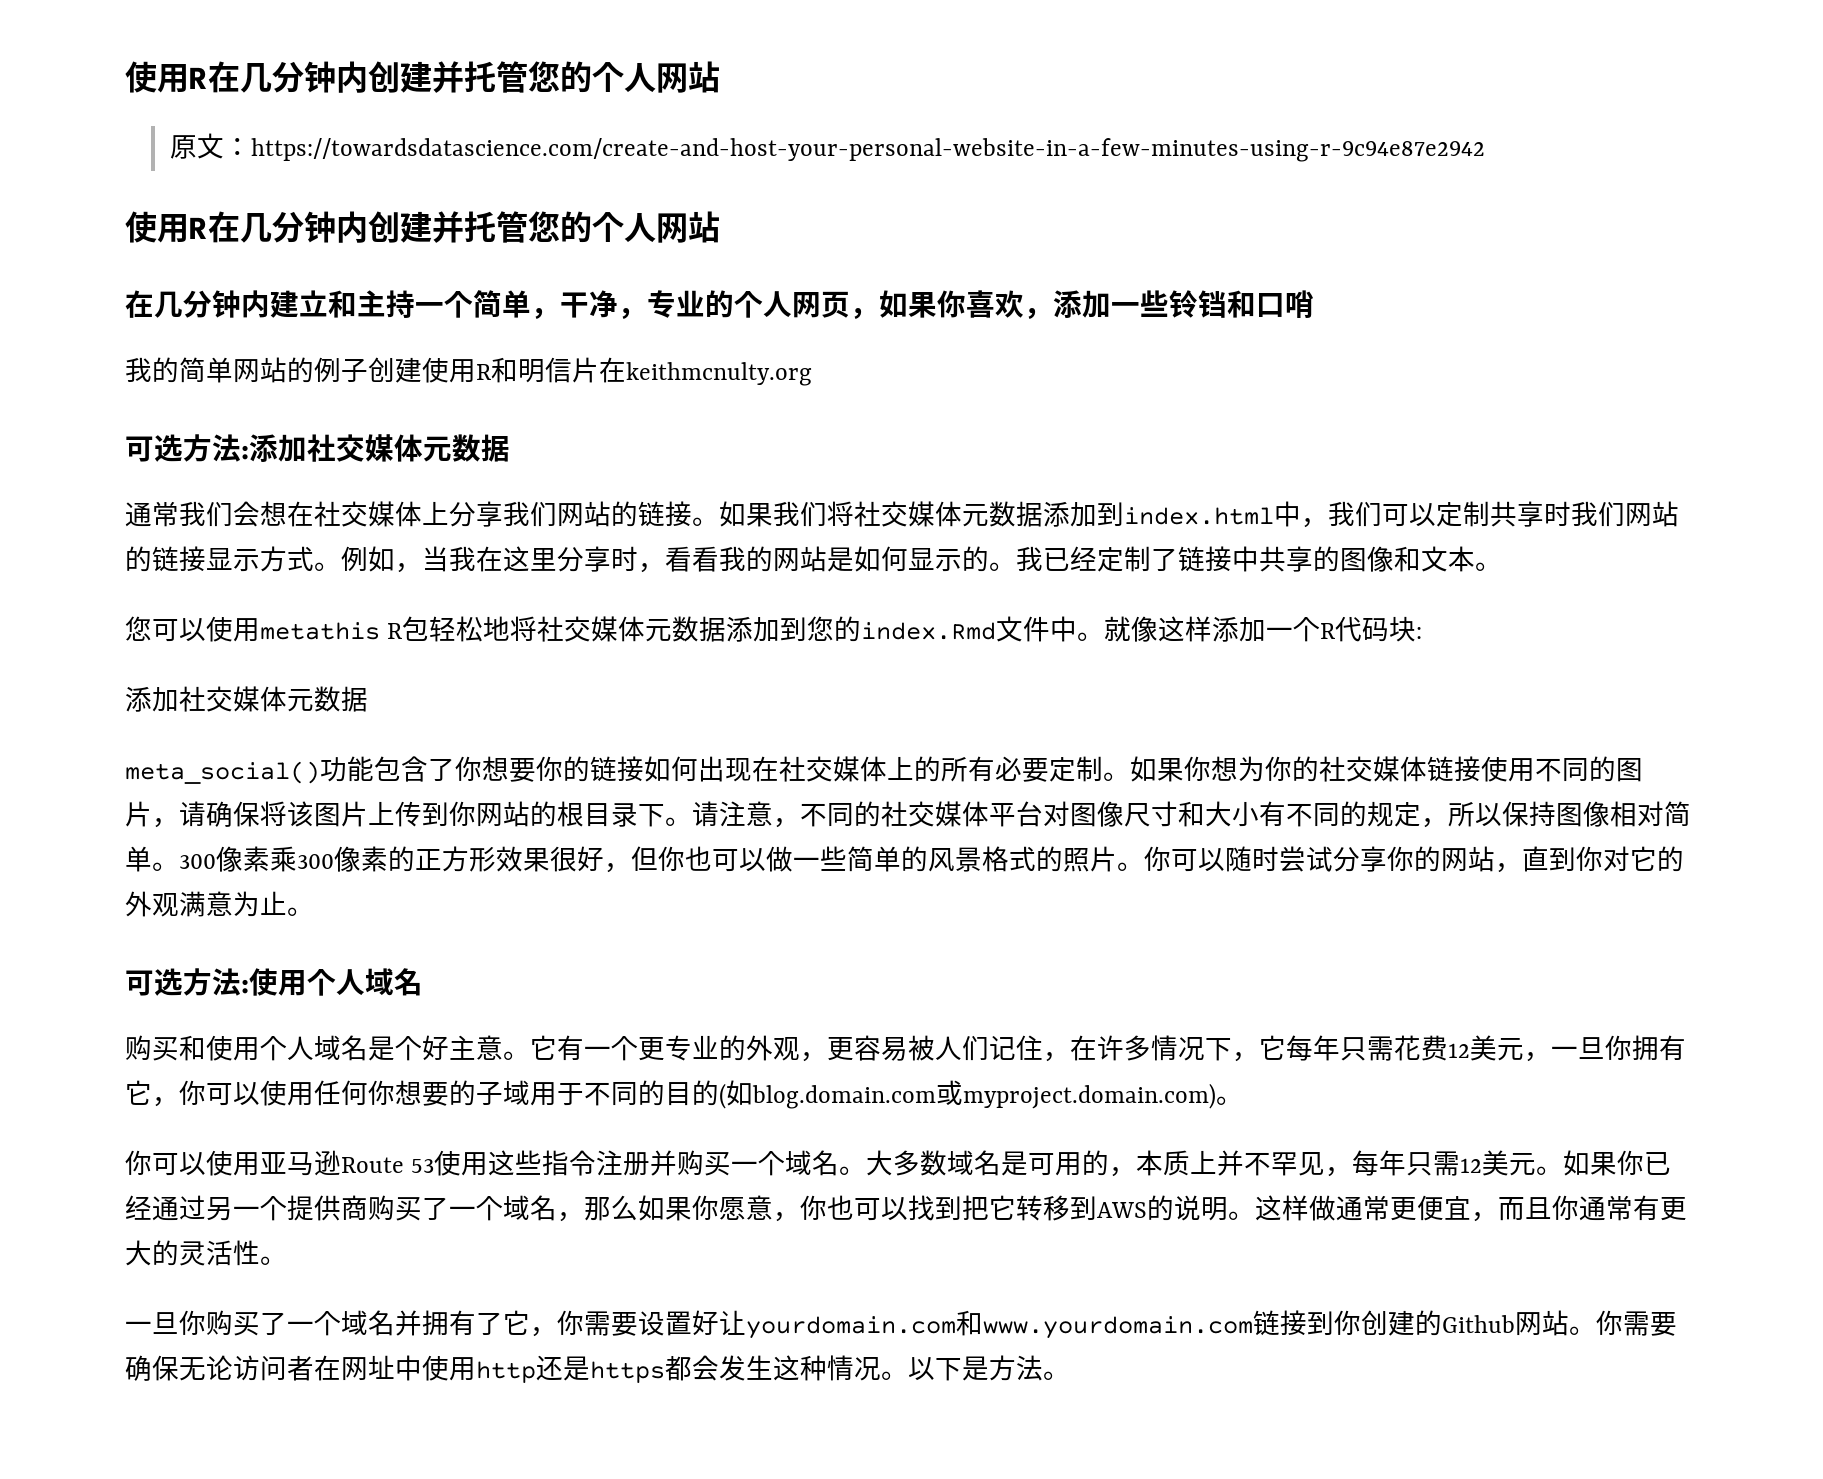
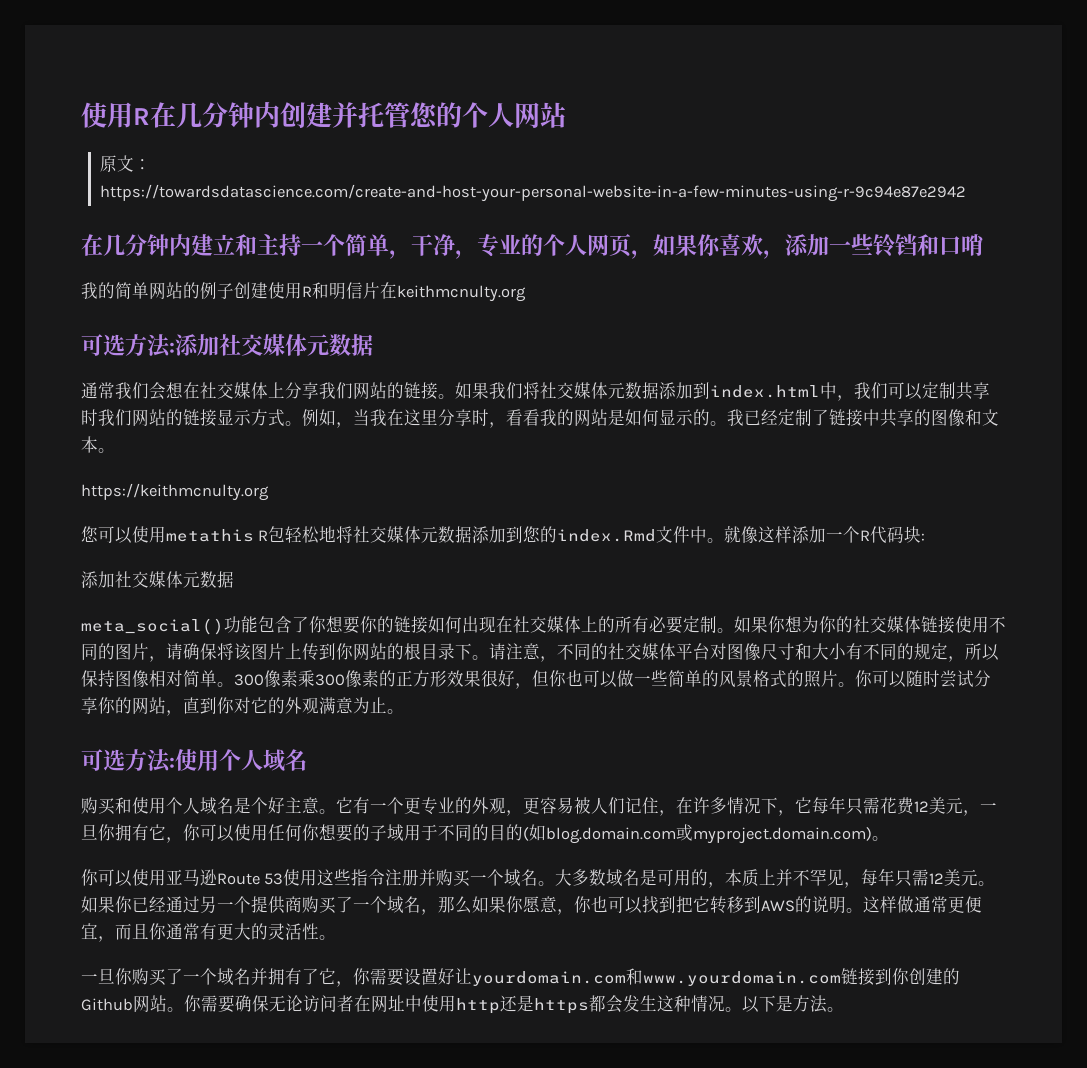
  原文：https://towardsdatascience.com/create-and-host-your-personal-website-in-a-few-minutes-using-r-9c94e87e2942
- 使用R在几分钟内创建并托管您的个人网站
+ https://keithmcnulty.org

